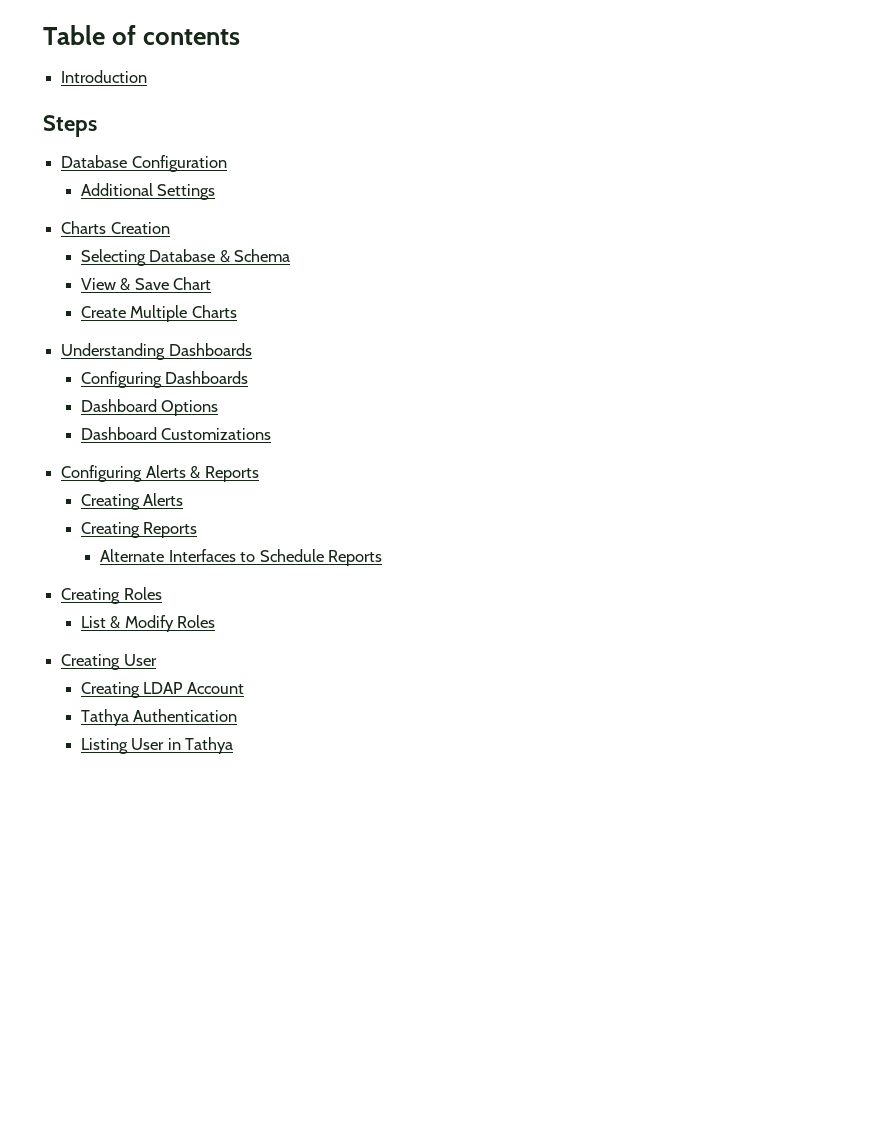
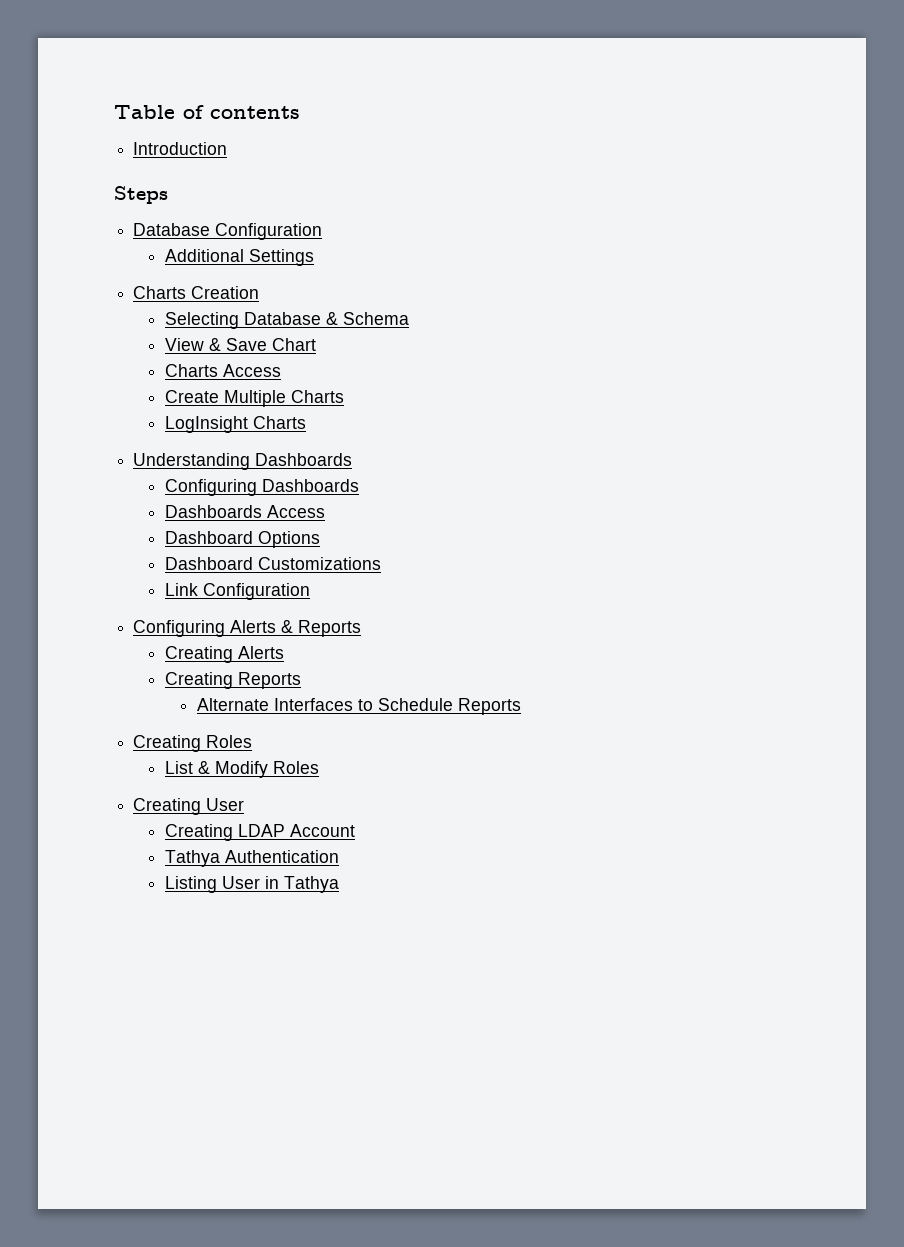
+ Charts Access
+ LogInsight Charts
+ Dashboards Access
+ Link Configuration

